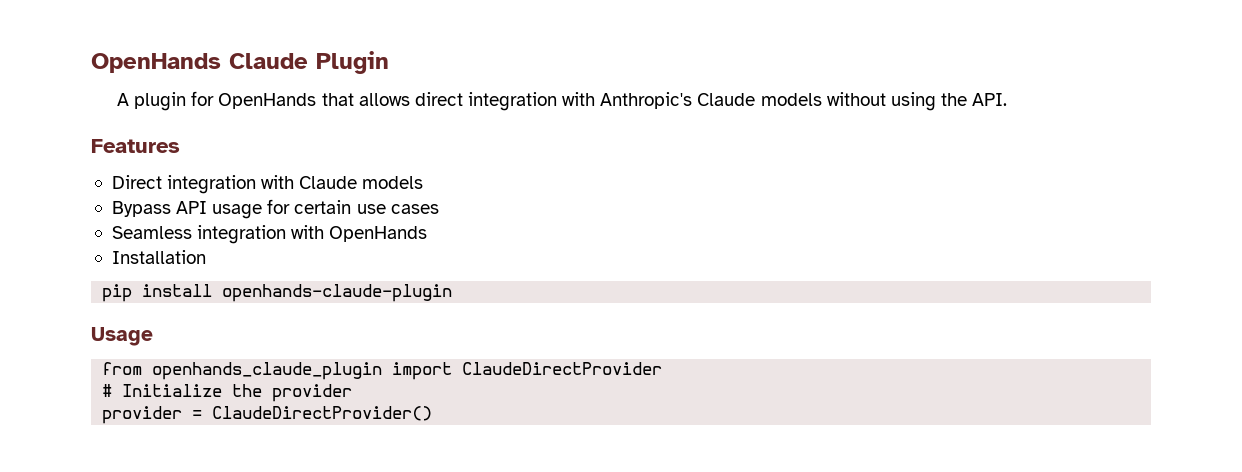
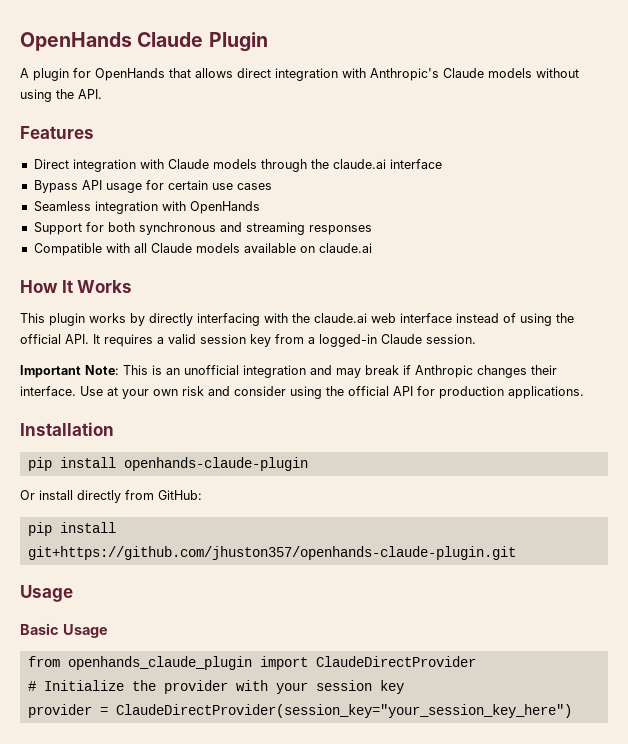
- Direct integration with Claude models
+ Direct integration with Claude models through the claude.ai interface
+ Support for both synchronous and streaming responses
+ Compatible with all Claude models available on claude.ai
+ How It Works
+ This plugin works by directly interfacing with the claude.ai web interface instead of using the official API. It requires a valid session key from a logged-in Claude session.
+ Important Note: This is an unofficial integration and may break if Anthropic changes their interface. Use at your own risk and consider using the official API for production applications.
  Installation
  pip install openhands-claude-plugin
+ Or install directly from GitHub:
+ pip install git+https://github.com/jhuston357/openhands-claude-plugin.git
  Usage
+ Basic Usage
- # Initialize the provider
+ # Initialize the provider with your session key
- provider = ClaudeDirectProvider()
+ provider = ClaudeDirectProvider(session_key="your_session_key_here")

